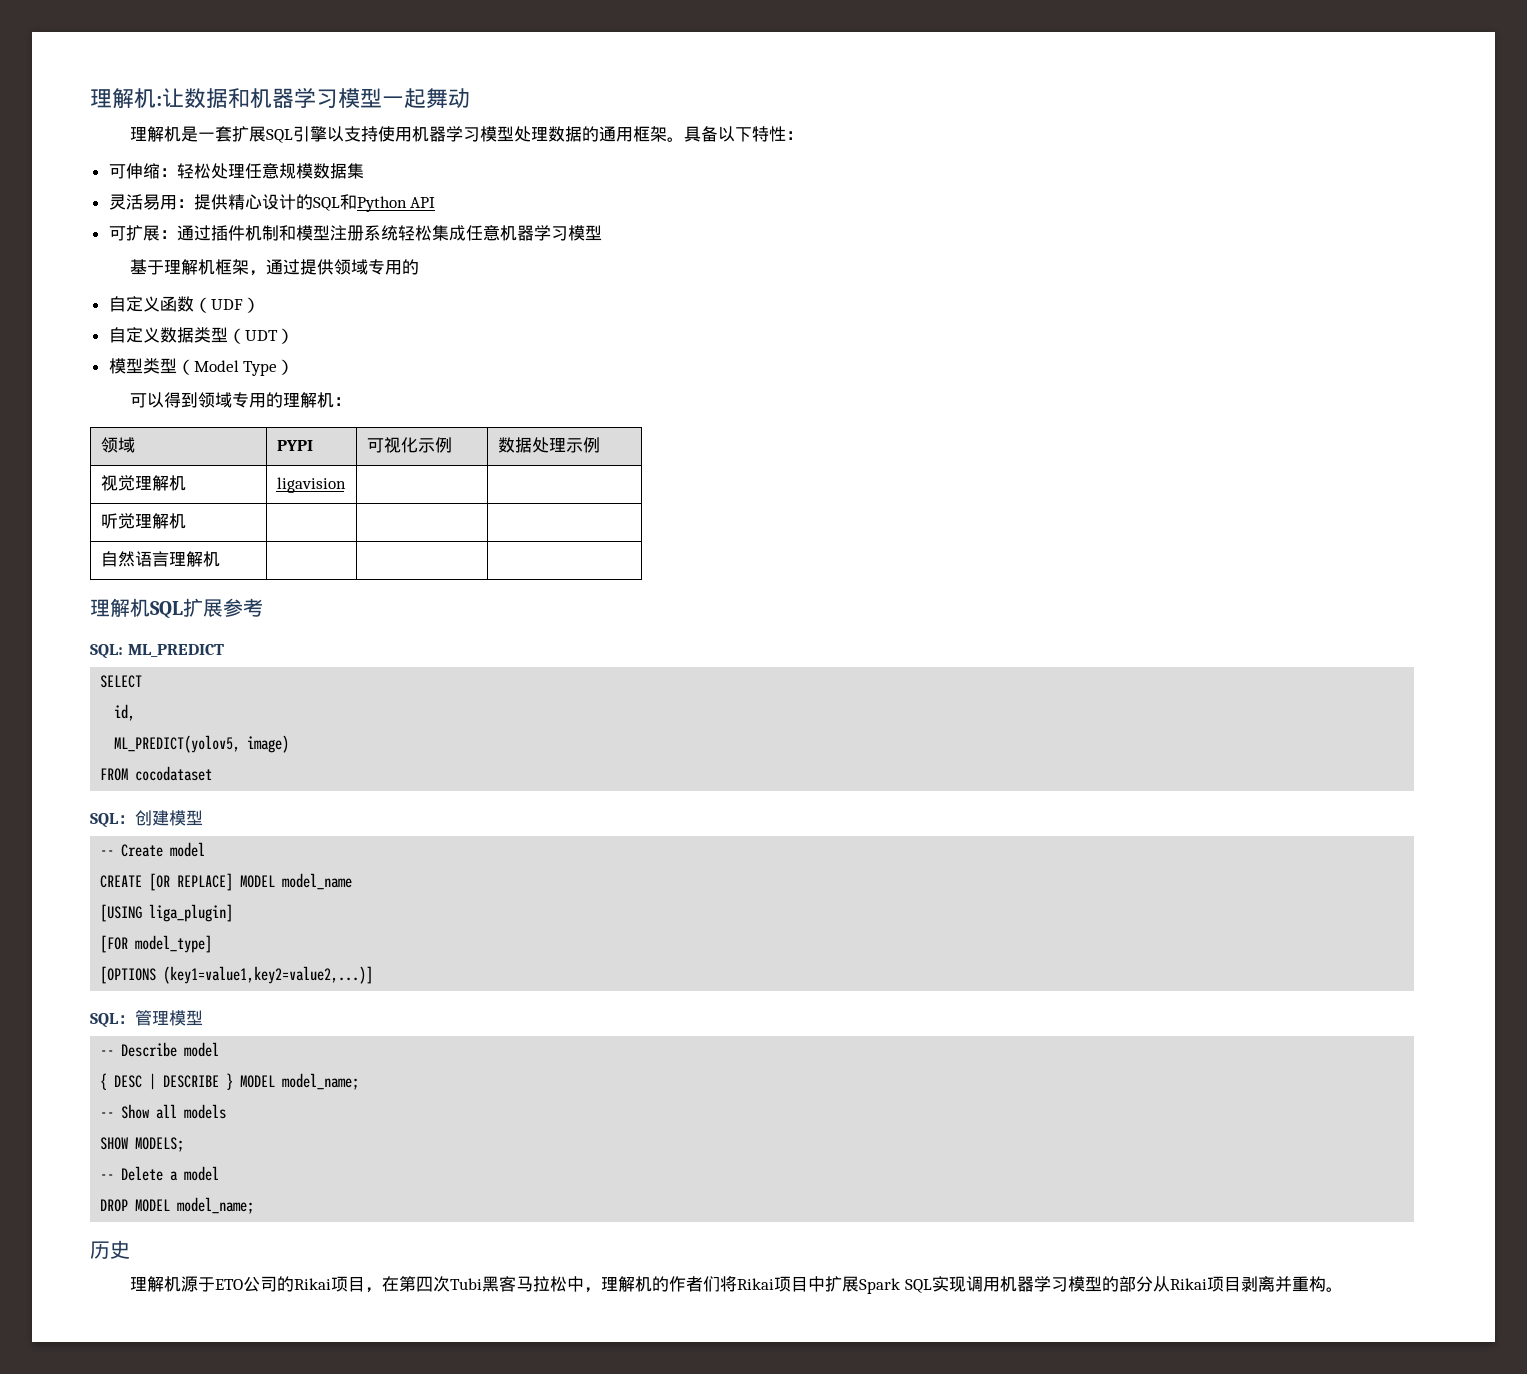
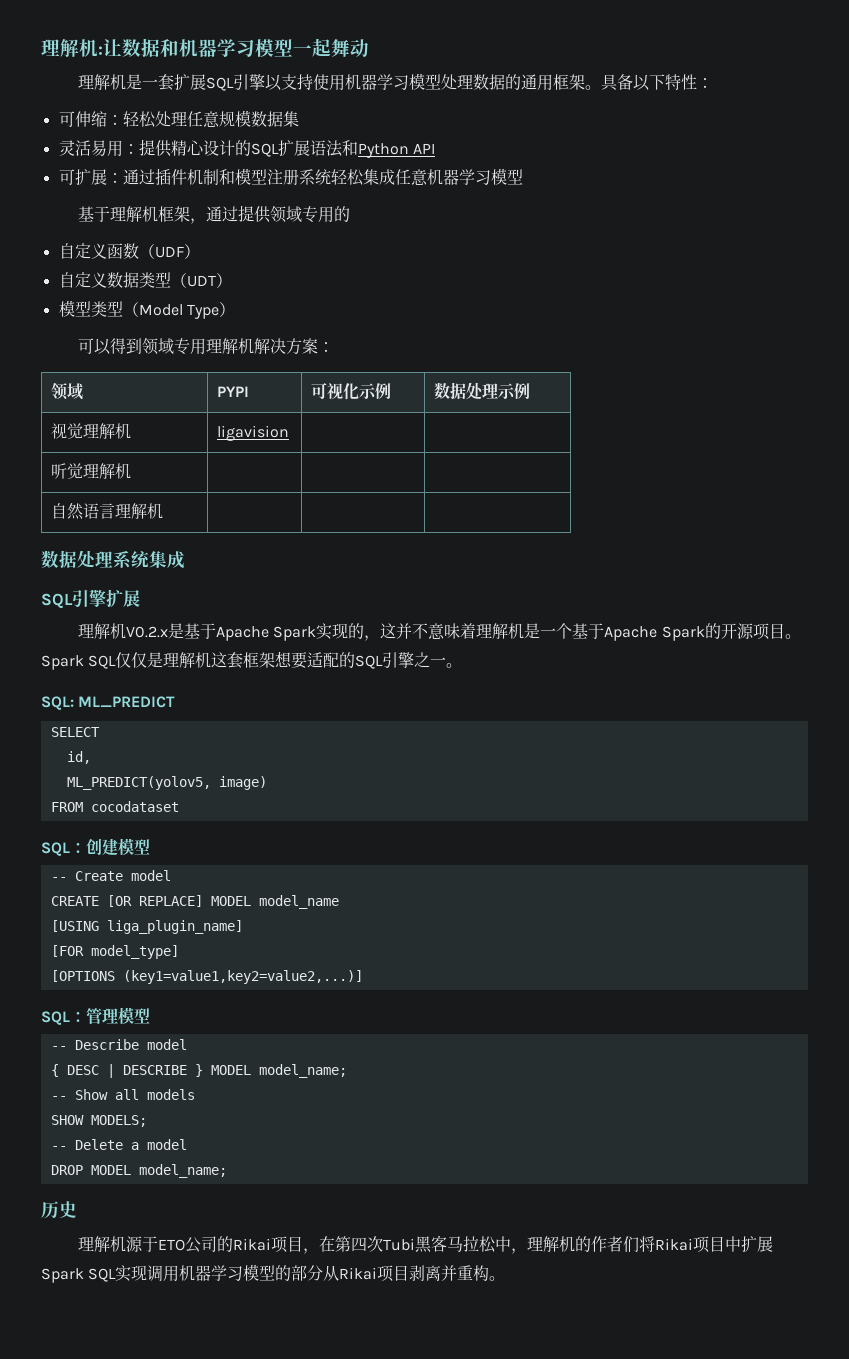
- 灵活易用：提供精心设计的SQL和Python API
+ 灵活易用：提供精心设计的SQL扩展语法和Python API
- 可以得到领域专用的理解机：
+ 可以得到领域专用理解机解决方案：
- 理解机SQL扩展参考
+ 数据处理系统集成
+ SQL引擎扩展
+ 理解机V0.2.x是基于Apache Spark实现的，这并不意味着理解机是一个基于Apache Spark的开源项目。Spark SQL仅仅是理解机这套框架想要适配的SQL引擎之一。
- [USING liga_plugin]
+ [USING liga_plugin_name]

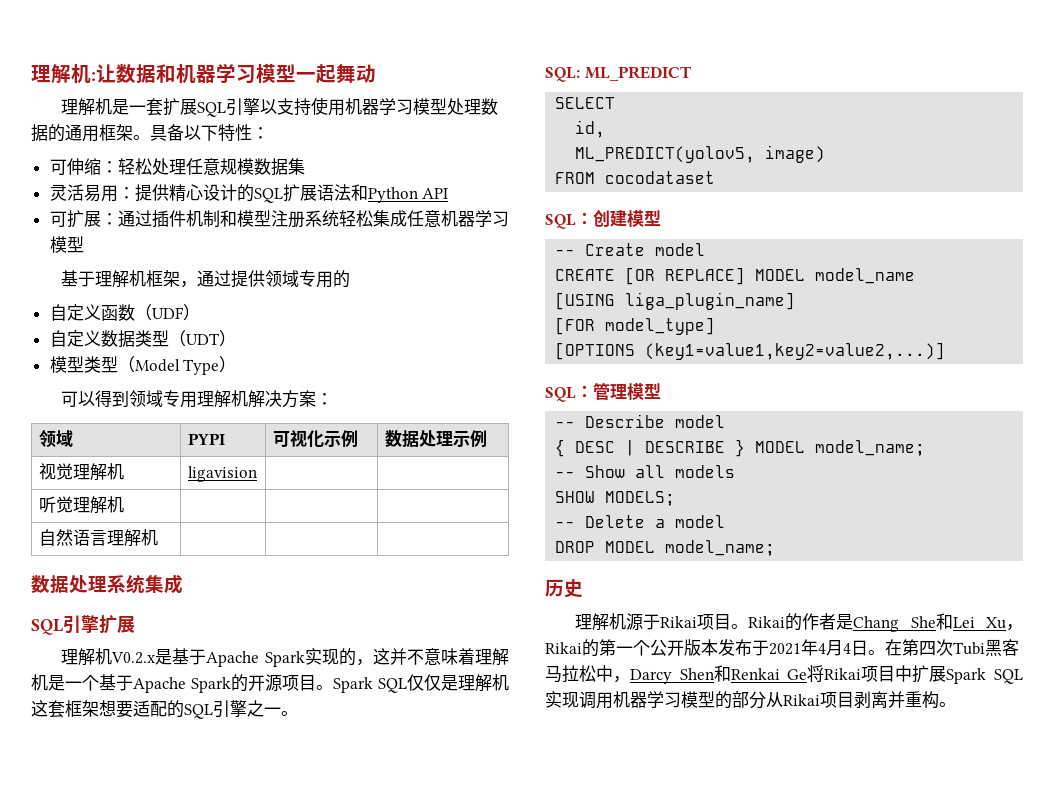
- 理解机源于ETO公司的Rikai项目，在第四次Tubi黑客马拉松中，理解机的作者们将Rikai项目中扩展Spark SQL实现调用机器学习模型的部分从Rikai项目剥离并重构。
+ 理解机源于Rikai项目。Rikai的作者是Chang She和Lei Xu，Rikai的第一个公开版本发布于2021年4月4日。在第四次Tubi黑客马拉松中，Darcy Shen和Renkai Ge将Rikai项目中扩展Spark SQL实现调用机器学习模型的部分从Rikai项目剥离并重构。

